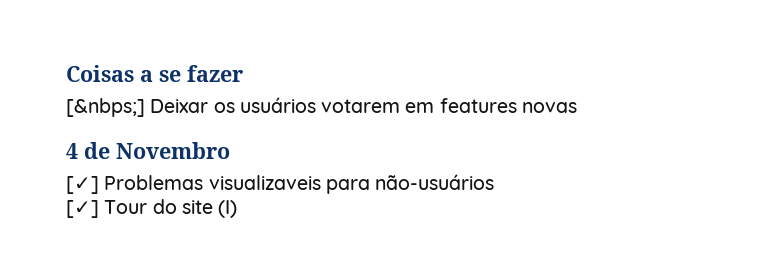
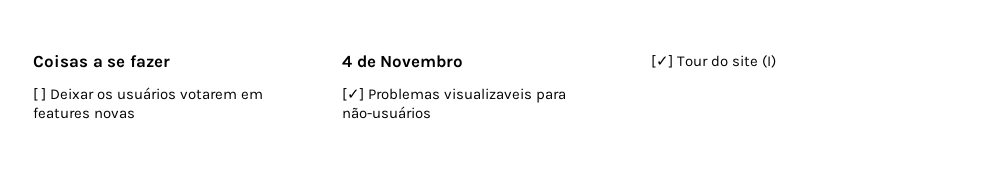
- [&nbps;] Deixar os usuários votarem em features novas
+ [ ] Deixar os usuários votarem em features novas

